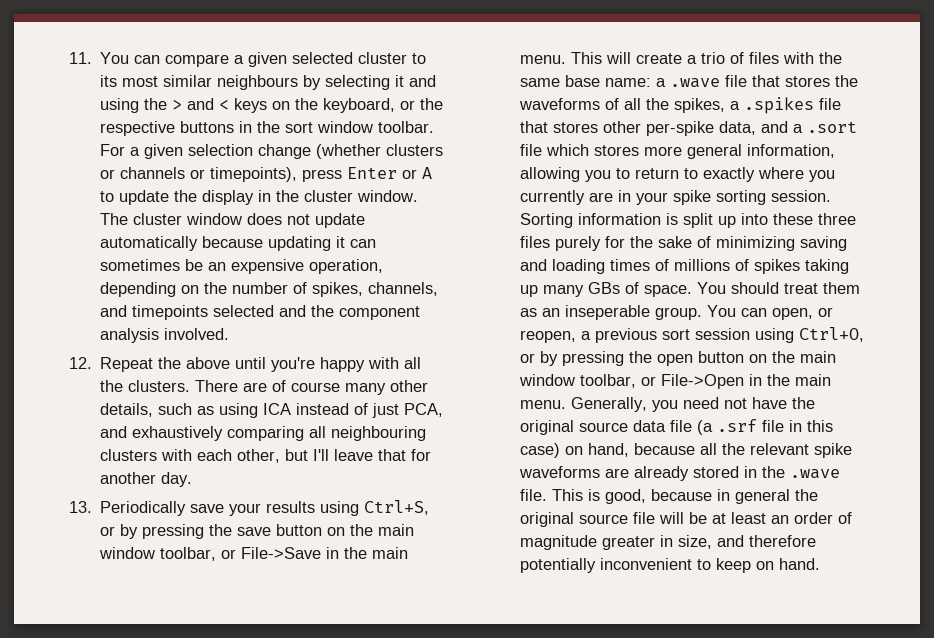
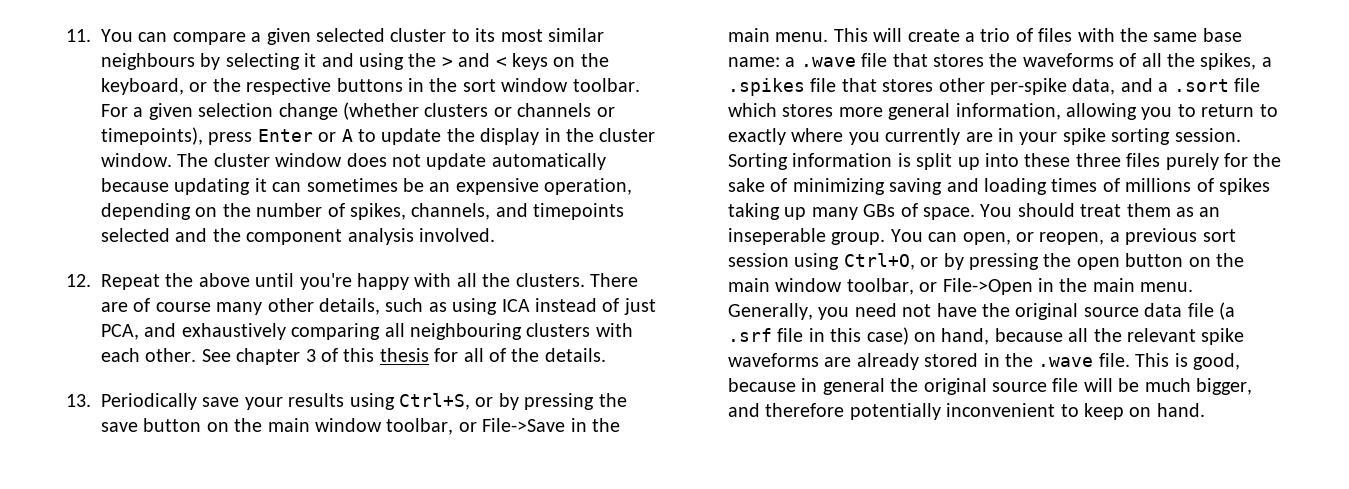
- There are of course many other details, such as using ICA instead of just PCA, and exhaustively comparing all neighbouring clusters with each other, but I'll leave that for another day.
+ There are of course many other details, such as using ICA instead of just PCA, and exhaustively comparing all neighbouring clusters with each other. See chapter 3 of this thesis for all of the details.
- This is good, because in general the original source file will be at least an order of magnitude greater in size, and therefore potentially inconvenient to keep on hand.
+ This is good, because in general the original source file will be much bigger, and therefore potentially inconvenient to keep on hand.

